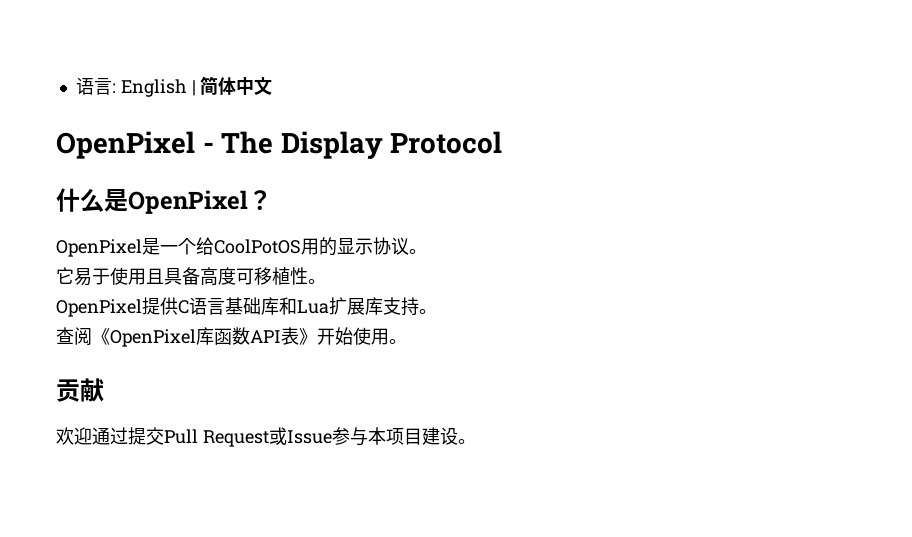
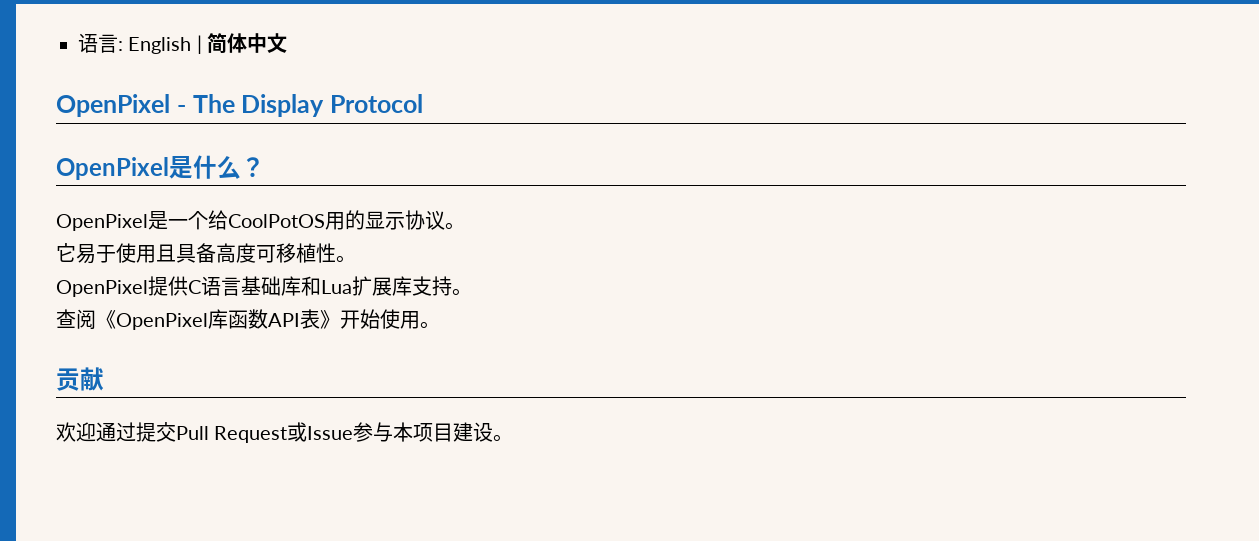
- 什么是OpenPixel？
+ OpenPixel是什么？

